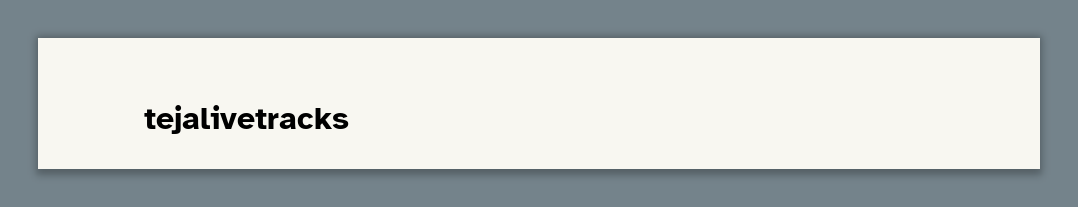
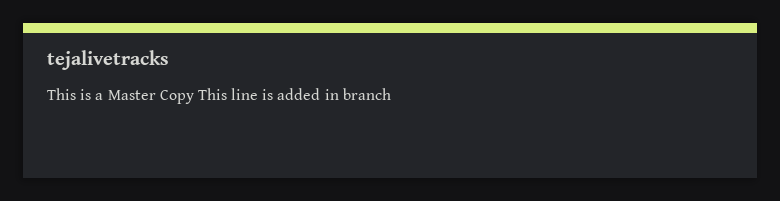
+ This is a Master Copy This line is added in branch

